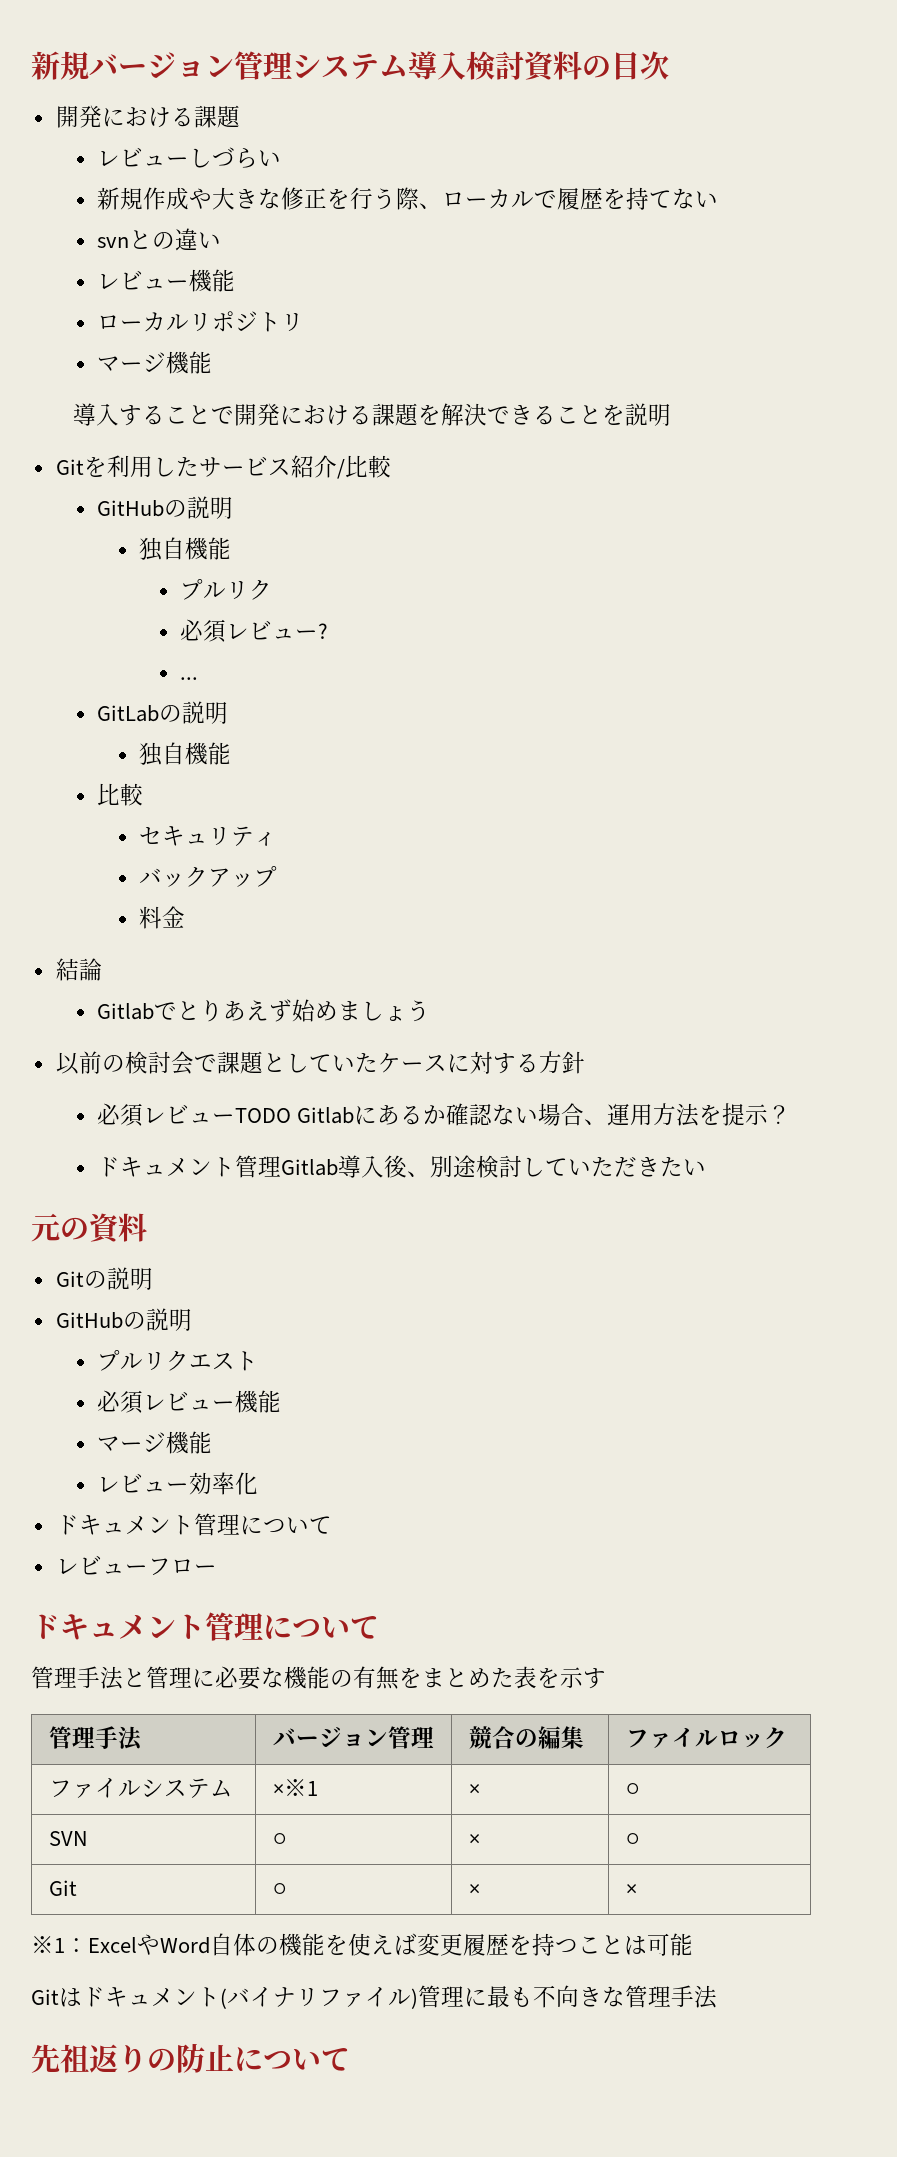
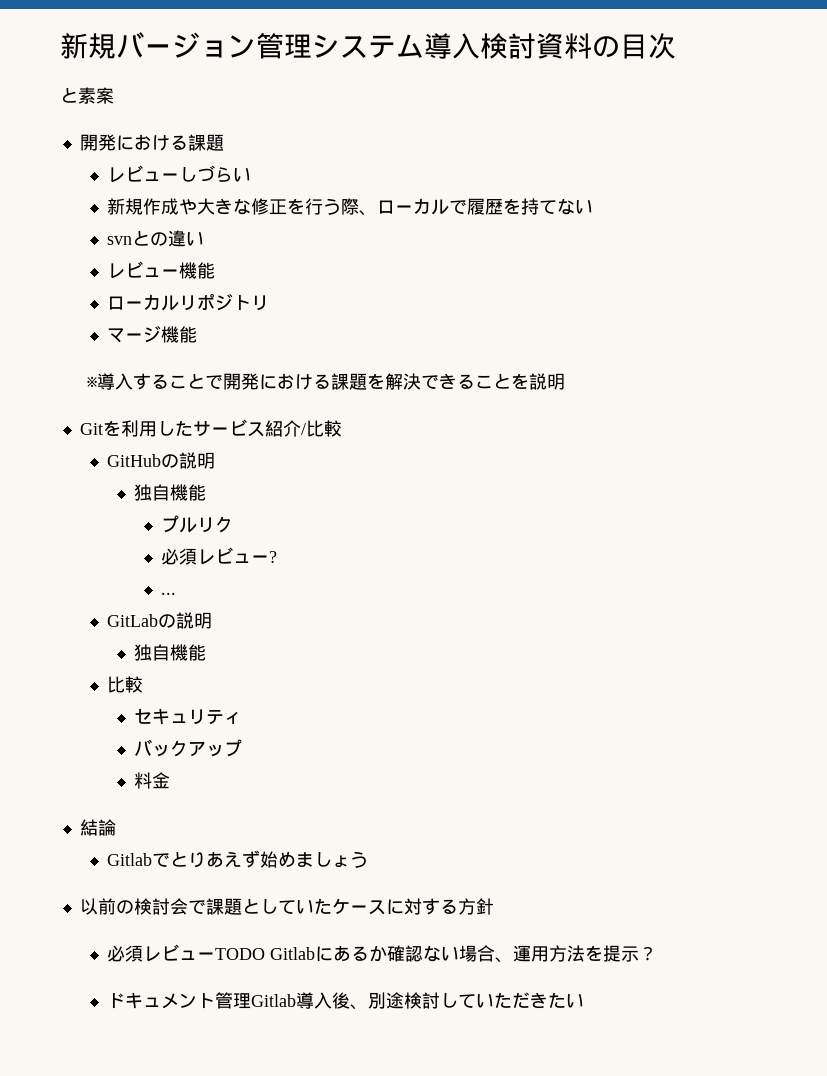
+ と素案
- 導入することで開発における課題を解決できることを説明
+ ※導入することで開発における課題を解決できることを説明
- 元の資料
- Gitの説明
- GitHubの説明
- プルリクエスト
- 必須レビュー機能
- マージ機能
- レビュー効率化
- ドキュメント管理について
- レビューフロー
- ドキュメント管理について
- 管理手法と管理に必要な機能の有無をまとめた表を示す
- 管理手法 | バージョン管理 | 競合の編集 | ファイルロック
- ファイルシステム | ×※1 | × | ○
- SVN | ○ | × | ○
- Git | ○ | × | ×
- ※1：ExcelやWord自体の機能を使えば変更履歴を持つことは可能
- Gitはドキュメント(バイナリファイル)管理に最も不向きな管理手法
- 先祖返りの防止について

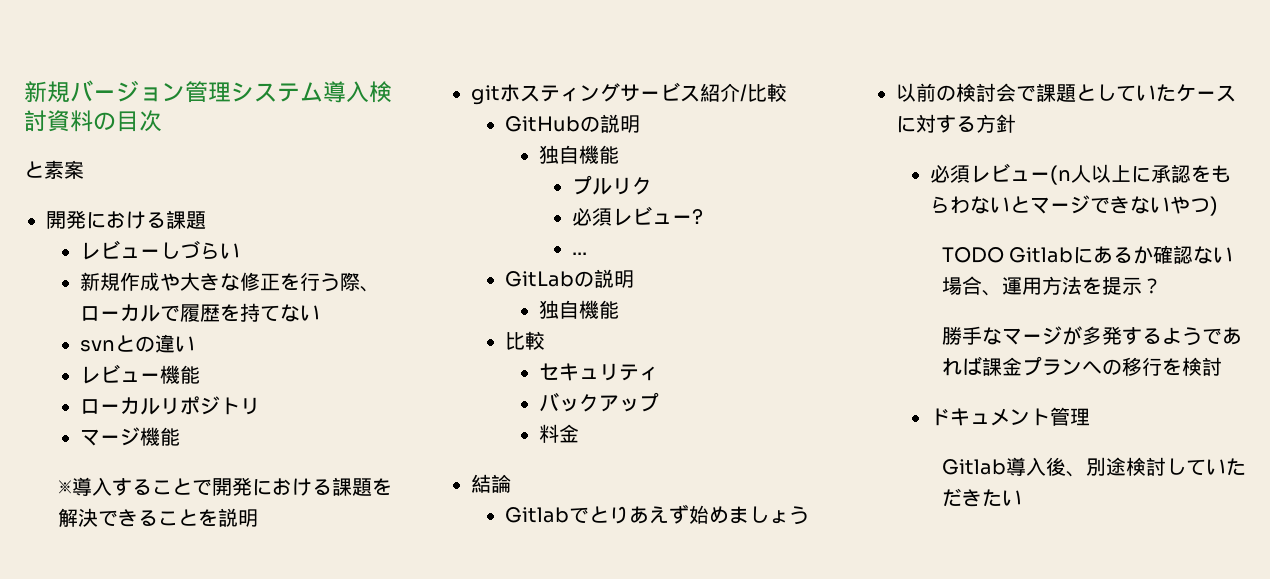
- Gitを利用したサービス紹介/比較
+ gitホスティングサービス紹介/比較
- 必須レビューTODO Gitlabにあるか確認ない場合、運用方法を提示？
+ 必須レビュー(n人以上に承認をもらわないとマージできないやつ)
+ TODO Gitlabにあるか確認ない場合、運用方法を提示？
+ 勝手なマージが多発するようであれば課金プランへの移行を検討
- ドキュメント管理Gitlab導入後、別途検討していただきたい
+ ドキュメント管理
+ Gitlab導入後、別途検討していただきたい

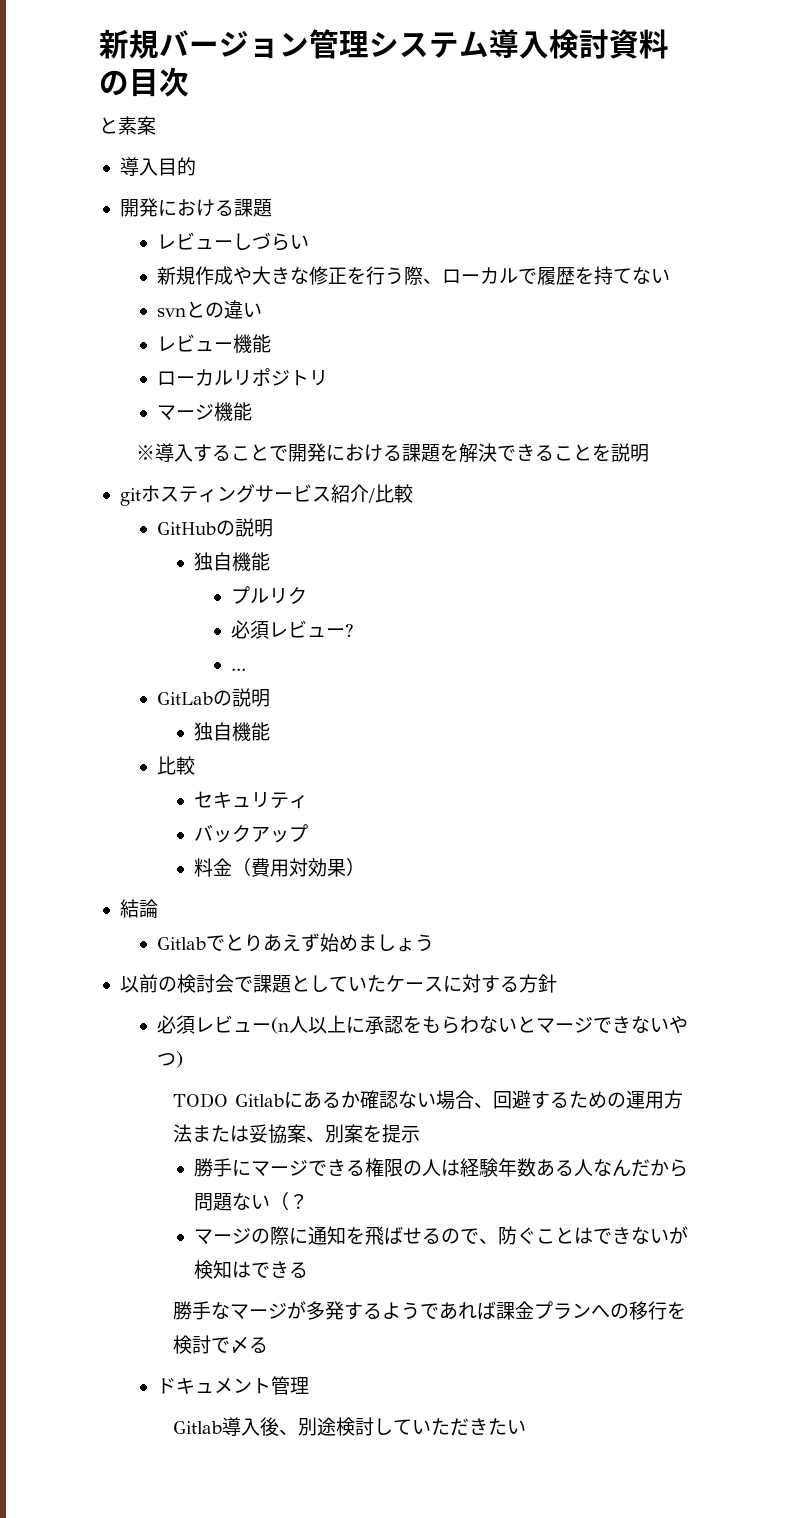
+ 導入目的
- 料金
+ 料金（費用対効果）
- TODO Gitlabにあるか確認ない場合、運用方法を提示？
+ TODO Gitlabにあるか確認ない場合、回避するための運用方法または妥協案、別案を提示
+ 勝手にマージできる権限の人は経験年数ある人なんだから問題ない（？
+ マージの際に通知を飛ばせるので、防ぐことはできないが検知はできる
- 勝手なマージが多発するようであれば課金プランへの移行を検討
+ 勝手なマージが多発するようであれば課金プランへの移行を検討で〆る

